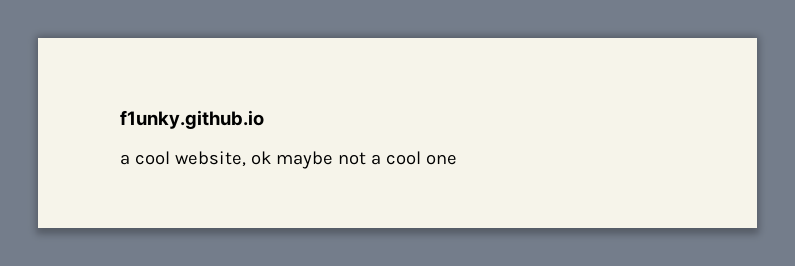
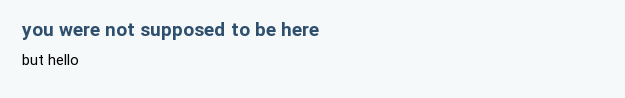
- f1unky.github.io
- a cool website, ok maybe not a cool one
+ you were not supposed to be here
+ but hello

